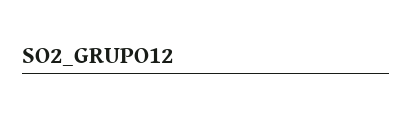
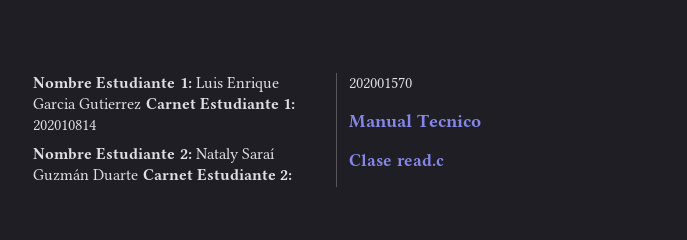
- SO2_GRUPO12
+ Nombre Estudiante 1: Luis Enrique Garcia Gutierrez Carnet Estudiante 1: 202010814
+ Nombre Estudiante 2: Nataly Saraí Guzmán Duarte Carnet Estudiante 2: 202001570
+ Manual Tecnico
+ Clase read.c

